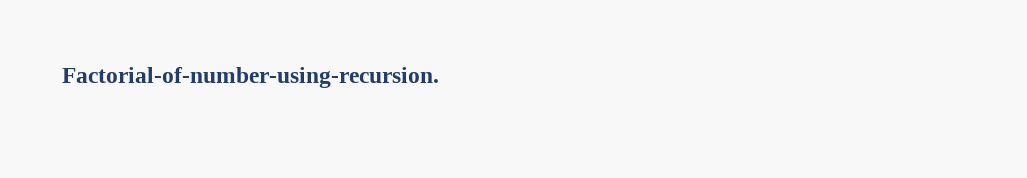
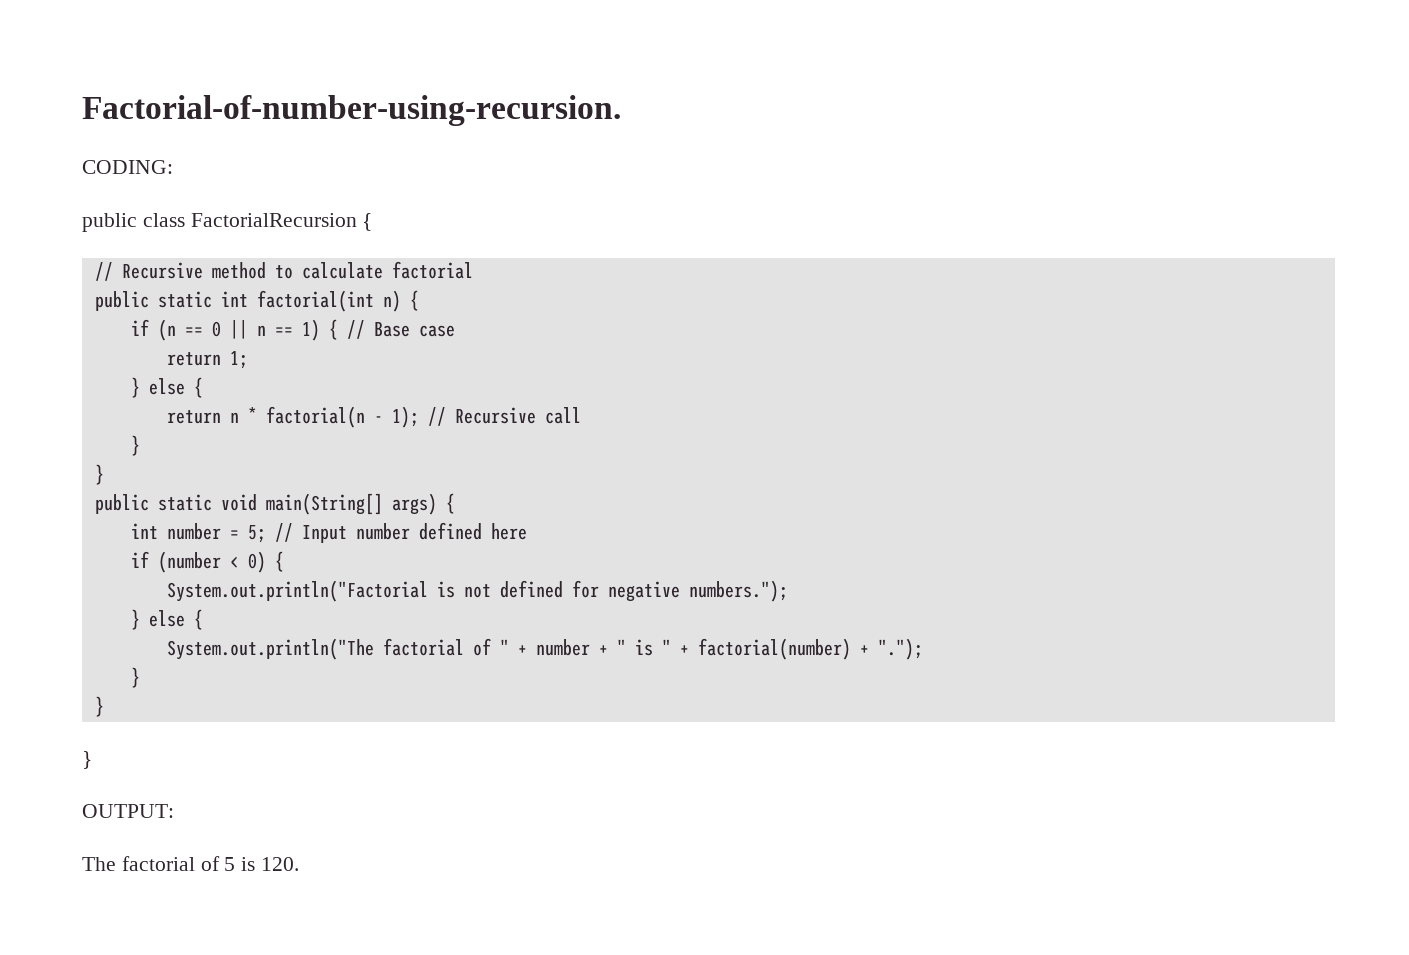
+ CODING:
+ public class FactorialRecursion {
+ // Recursive method to calculate factorial
+ public static int factorial(int n) {
+ if (n == 0 || n == 1) { // Base case
+ return 1;
+ } else {
+ return n * factorial(n - 1); // Recursive call
+ }
+ }
+ public static void main(String[] args) {
+ int number = 5; // Input number defined here
+ if (number < 0) {
+ System.out.println("Factorial is not defined for negative numbers.");
+ } else {
+ System.out.println("The factorial of " + number + " is " + factorial(number) + ".");
+ }
+ }
+ }
+ OUTPUT:
+ The factorial of 5 is 120.

